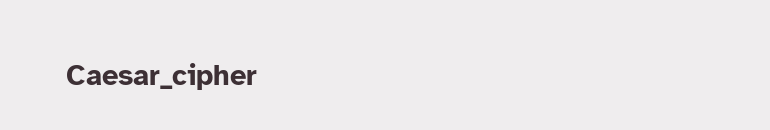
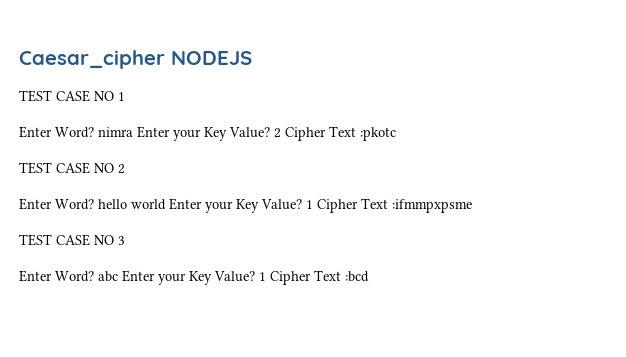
- Caesar_cipher
+ Caesar_cipher NODEJS
+ TEST CASE NO 1
+ Enter Word? nimra Enter your Key Value? 2 Cipher Text :pkotc
+ TEST CASE NO 2
+ Enter Word? hello world Enter your Key Value? 1 Cipher Text :ifmmpxpsme
+ TEST CASE NO 3
+ Enter Word? abc Enter your Key Value? 1 Cipher Text :bcd

